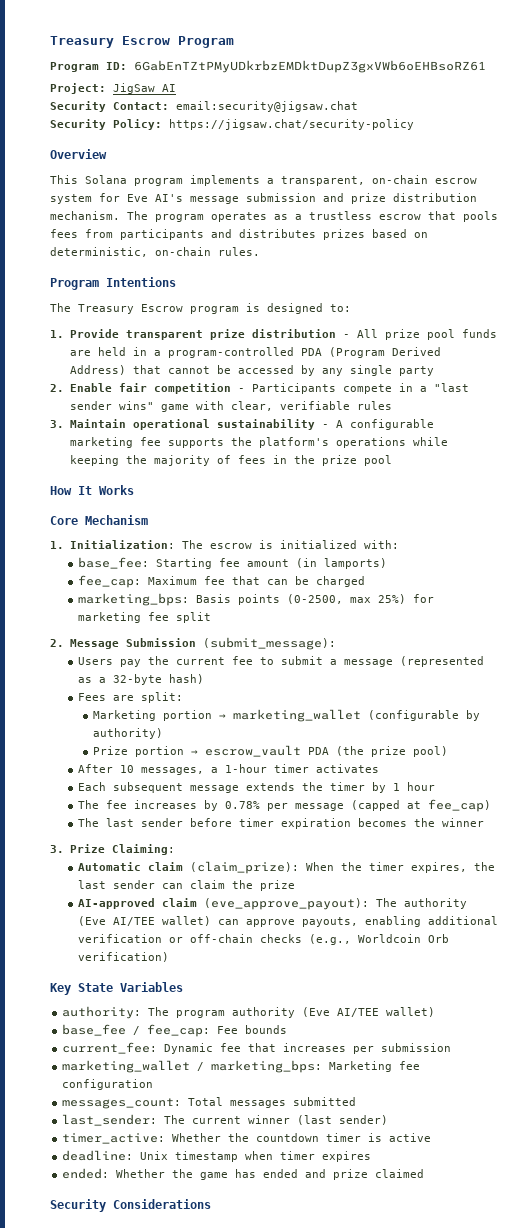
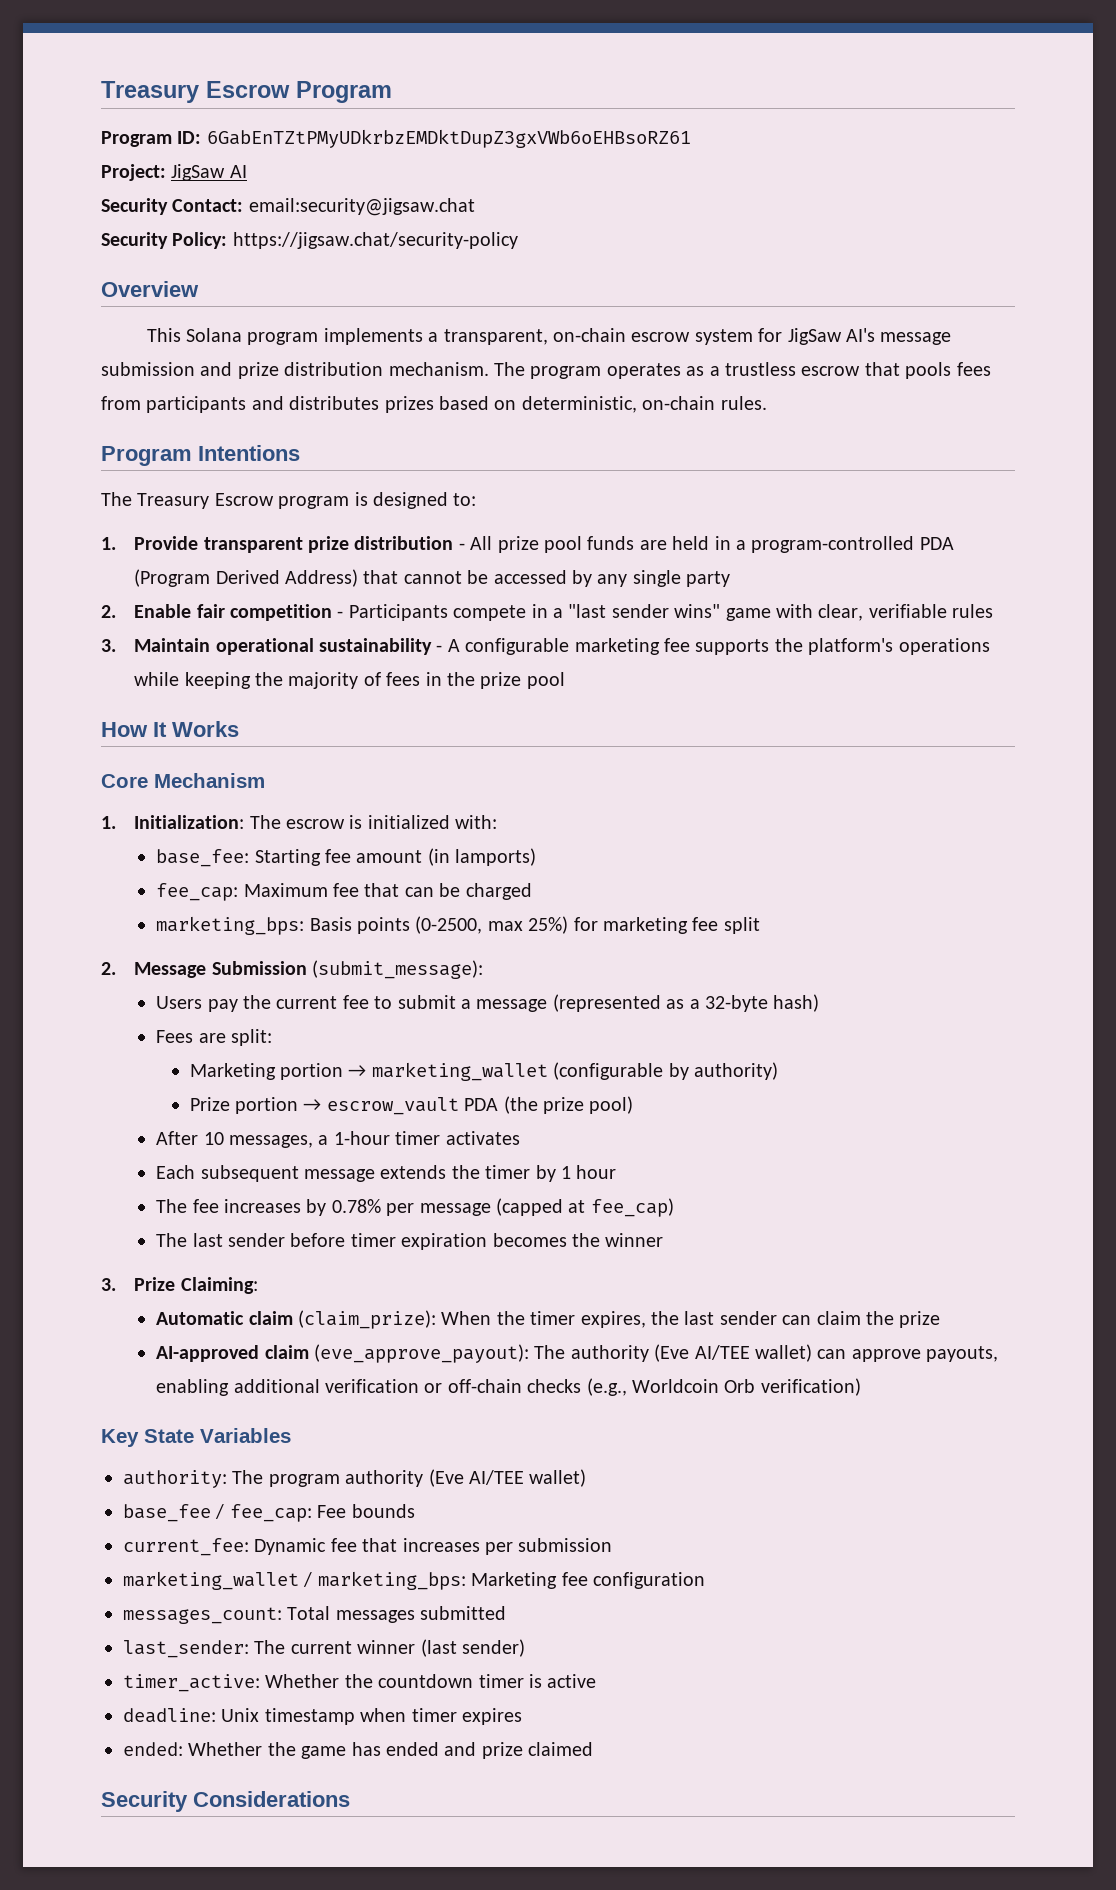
- This Solana program implements a transparent, on-chain escrow system for Eve AI's message submission and prize distribution mechanism.
+ This Solana program implements a transparent, on-chain escrow system for JigSaw AI's message submission and prize distribution mechanism.

